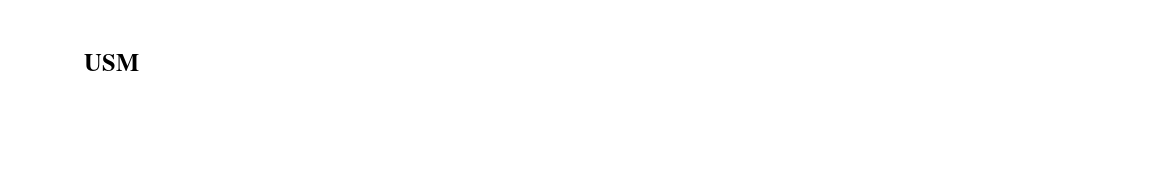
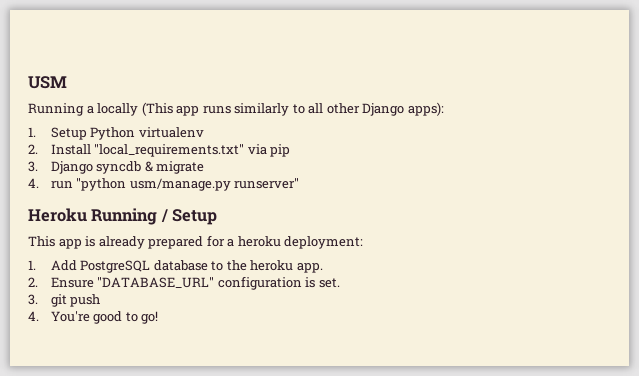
+ Running a locally (This app runs similarly to all other Django apps):
+ 1. Setup Python virtualenv
+ 2. Install "local_requirements.txt" via pip
+ 3. Django syncdb & migrate
+ 4. run "python usm/manage.py runserver"
+ Heroku Running / Setup
+ This app is already prepared for a heroku deployment:
+ 1. Add PostgreSQL database to the heroku app.
+ 2. Ensure "DATABASE_URL" configuration is set.
+ 3. git push
+ 4. You're good to go!

